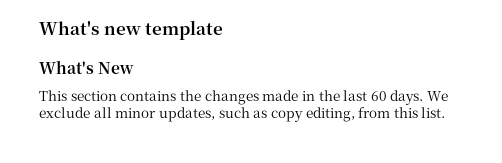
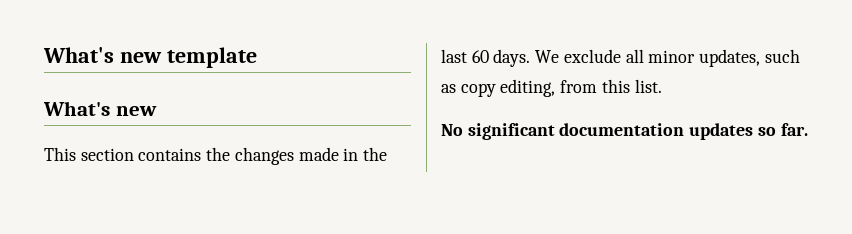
  What's new template
- What's New
+ What's new
+ No significant documentation updates so far.

